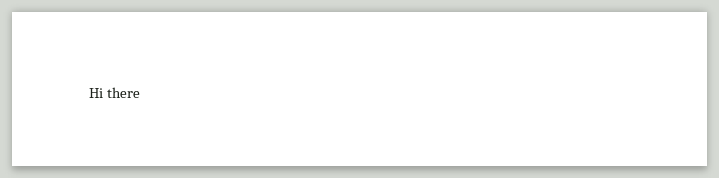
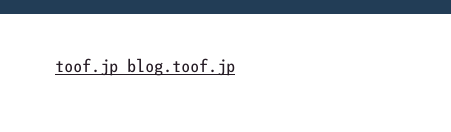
- Hi there
+ toof.jp blog.toof.jp

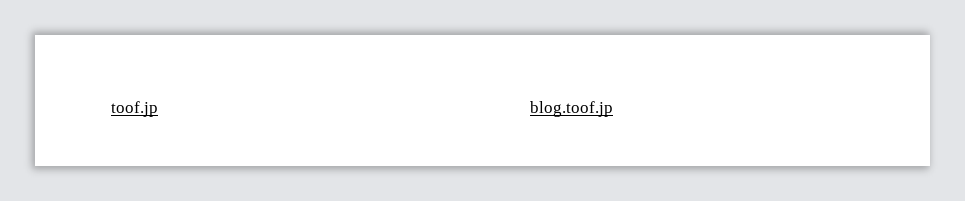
- toof.jp blog.toof.jp
+ toof.jp
+ blog.toof.jp

